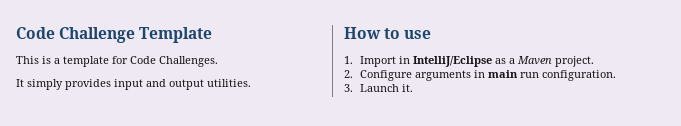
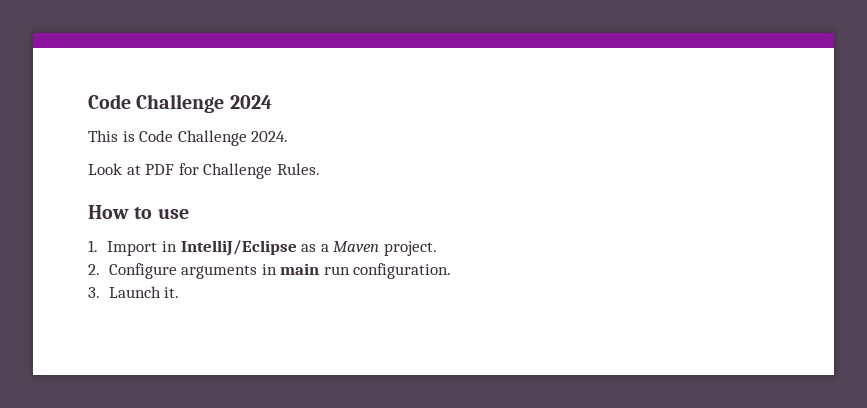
- Code Challenge Template
+ Code Challenge 2024
- This is a template for Code Challenges.
- It simply provides input and output utilities.
+ This is Code Challenge 2024.
+ Look at PDF for Challenge Rules.

